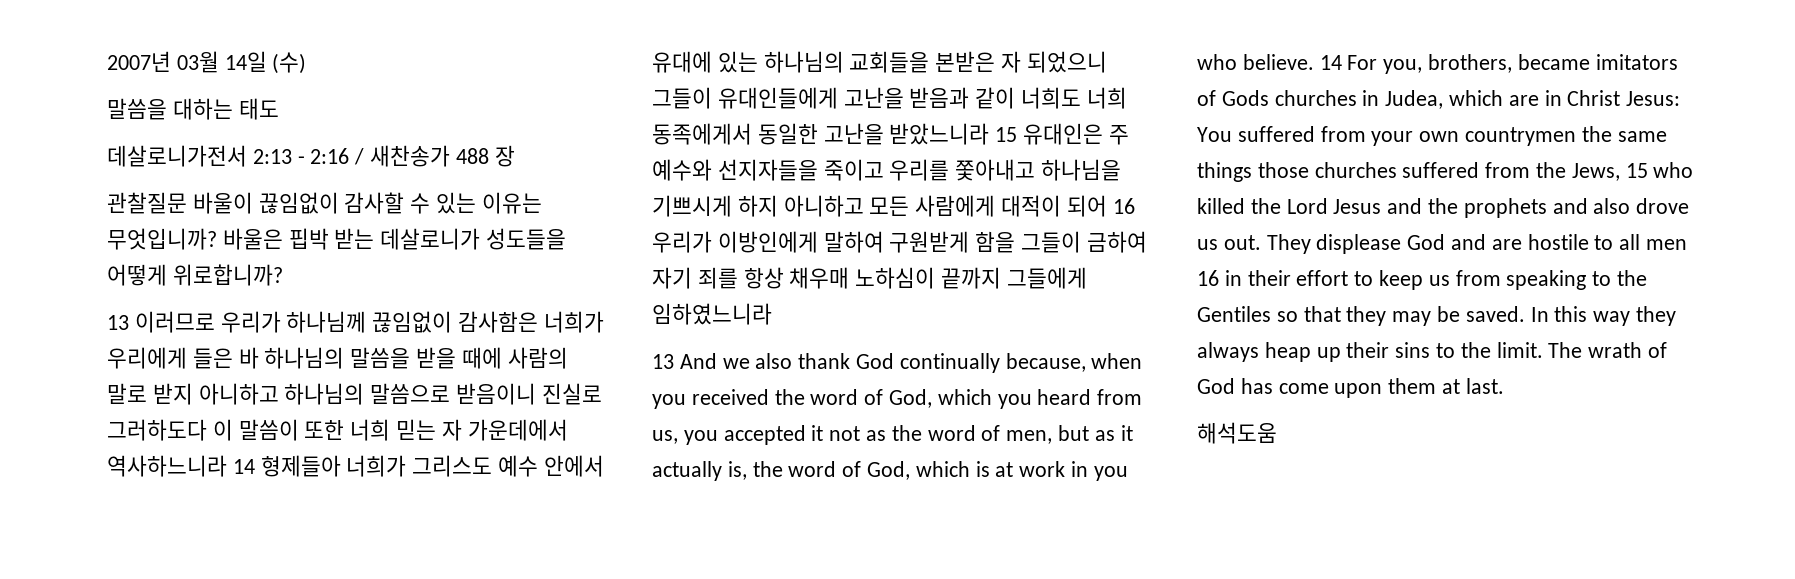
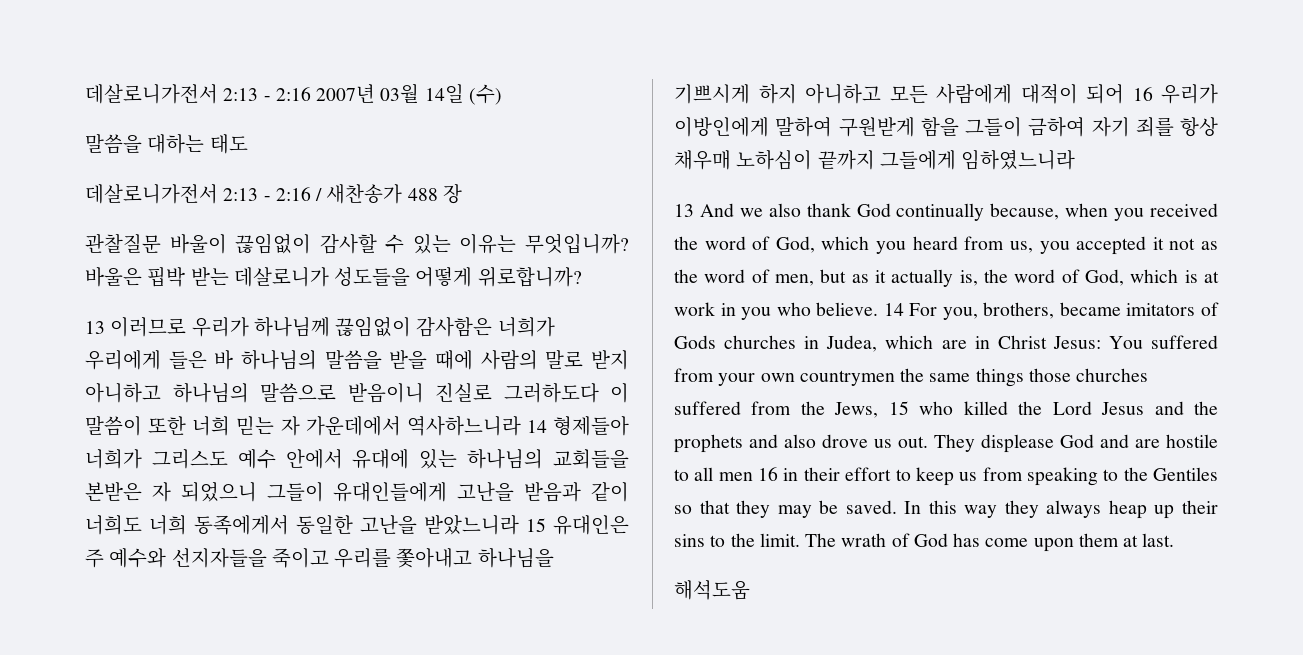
- 2007년 03월 14일 (수)
+ 데살로니가전서 2:13 - 2:16 2007년 03월 14일 (수)

